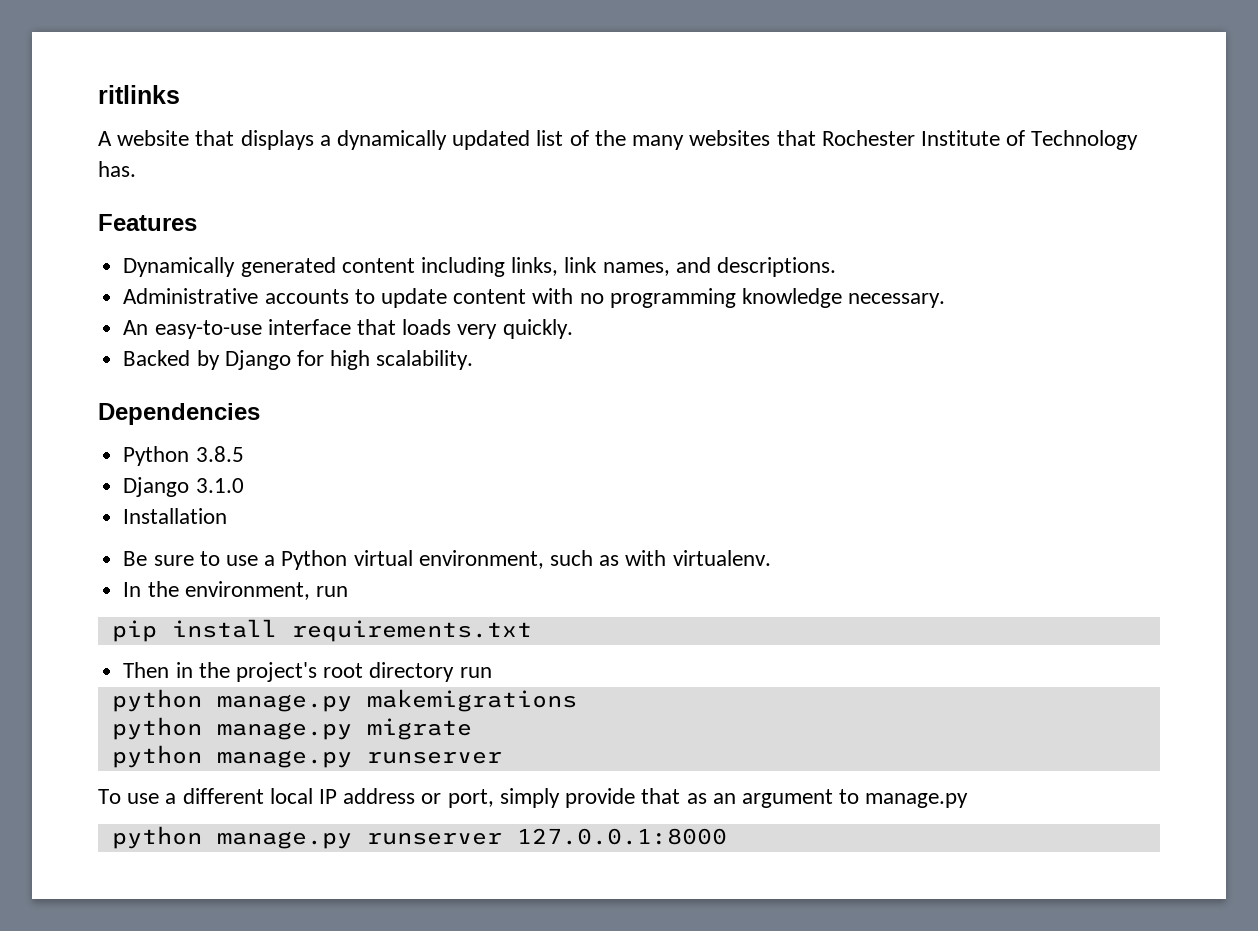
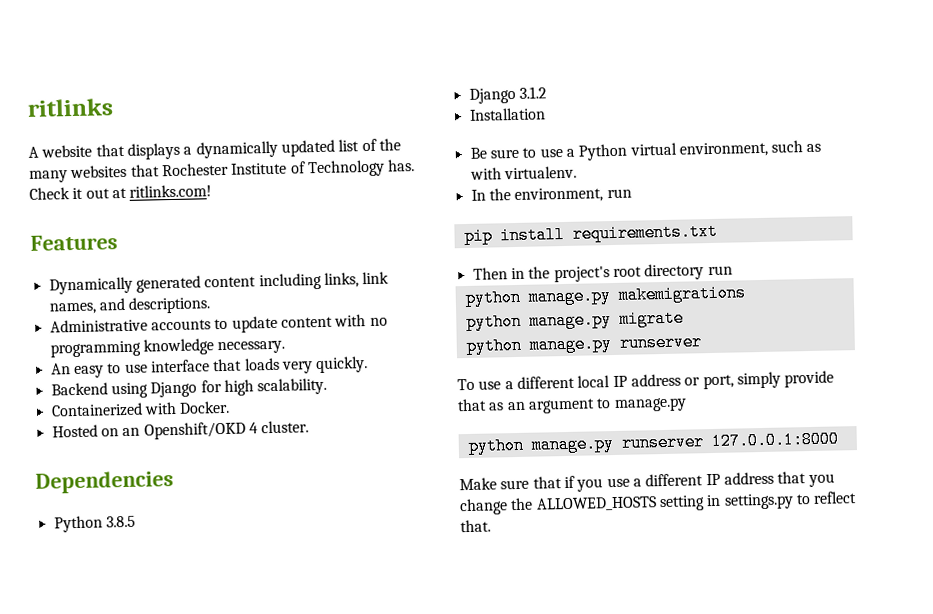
+ Check it out at ritlinks.com!
- An easy-to-use interface that loads very quickly.
+ An easy to use interface that loads very quickly.
- Backed by Django for high scalability.
+ Backend using Django for high scalability.
+ Containerized with Docker.
+ Hosted on an Openshift/OKD 4 cluster.
- Django 3.1.0
+ Django 3.1.2
+ Make sure that if you use a different IP address that you change the ALLOWED_HOSTS setting in settings.py to reflect that.

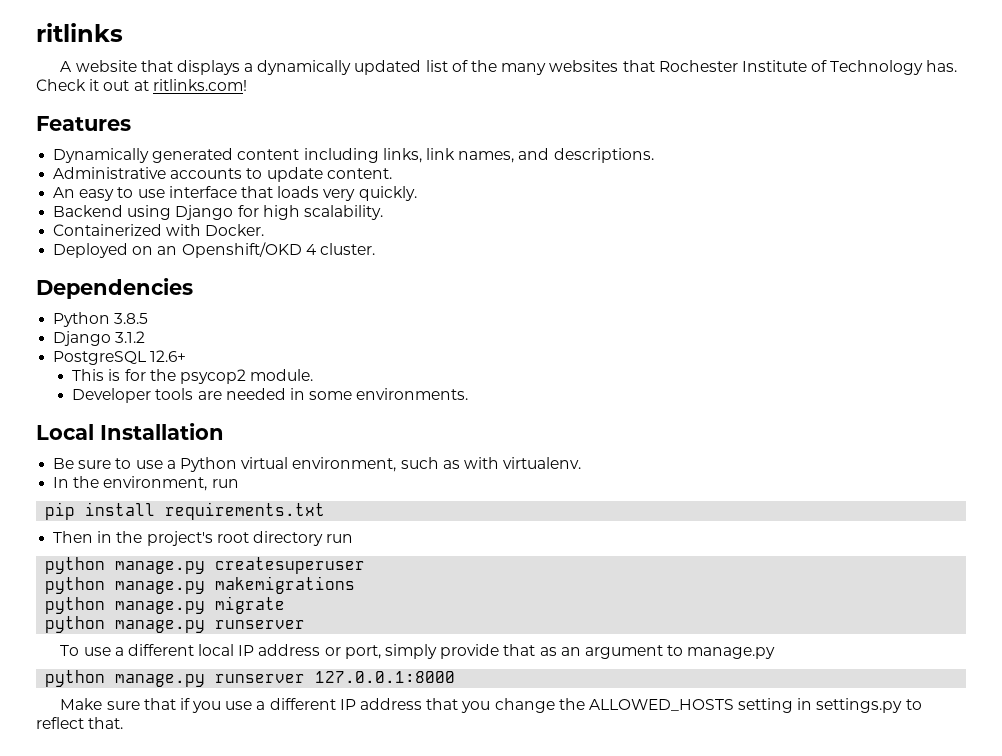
- Administrative accounts to update content with no programming knowledge necessary.
+ Administrative accounts to update content.
- Hosted on an Openshift/OKD 4 cluster.
+ Deployed on an Openshift/OKD 4 cluster.
- Installation
+ PostgreSQL 12.6+
+ This is for the psycop2 module.
+ Developer tools are needed in some environments.
+ Local Installation
+ python manage.py createsuperuser

